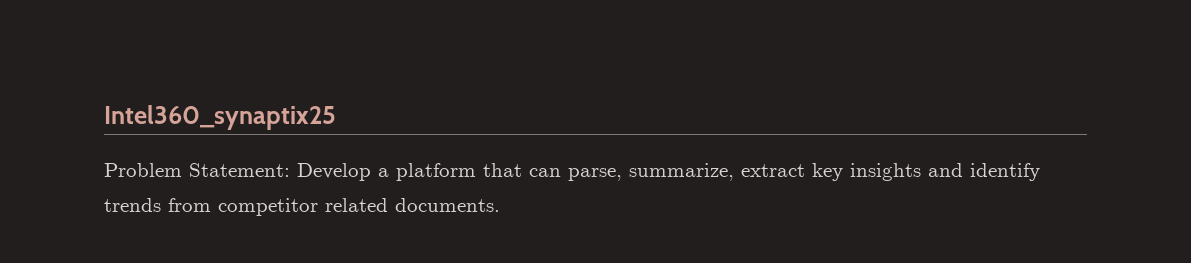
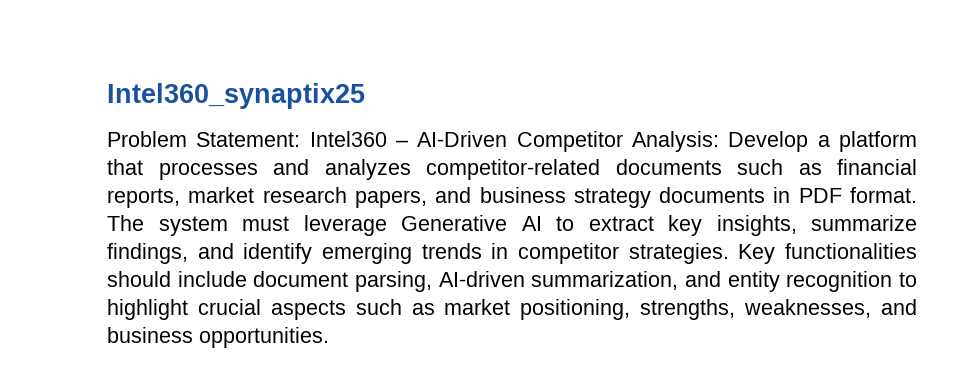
- Problem Statement: Develop a platform that can parse, summarize, extract key insights and identify trends from competitor related documents.
+ Problem Statement: Intel360 – AI-Driven Competitor Analysis: Develop a platform that processes and analyzes competitor-related documents such as financial reports, market research papers, and business strategy documents in PDF format. The system must leverage Generative AI to extract key insights, summarize findings, and identify emerging trends in competitor strategies. Key functionalities should include document parsing, AI-driven summarization, and entity recognition to highlight crucial aspects such as market positioning, strengths, weaknesses, and business opportunities.

